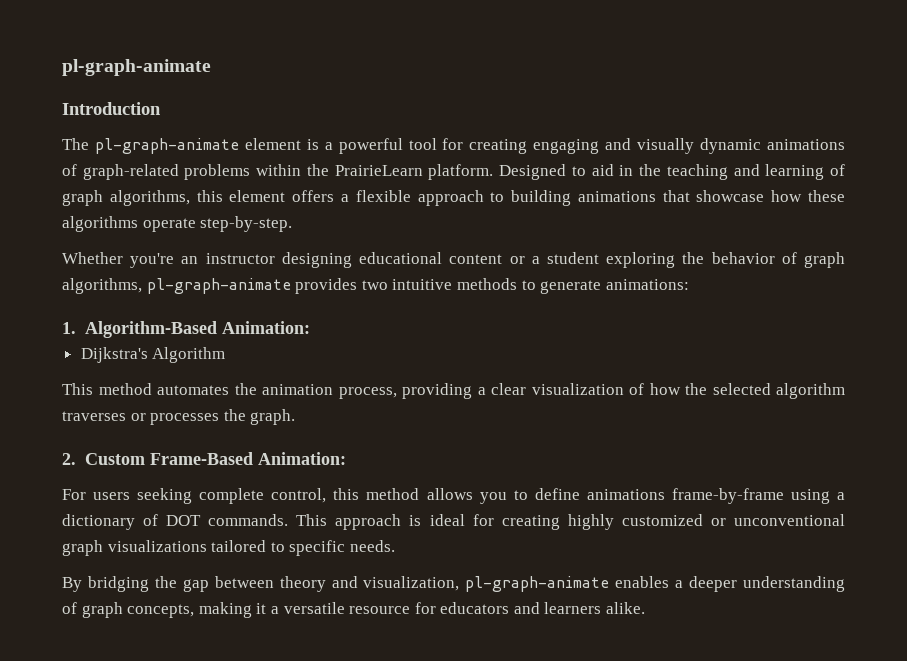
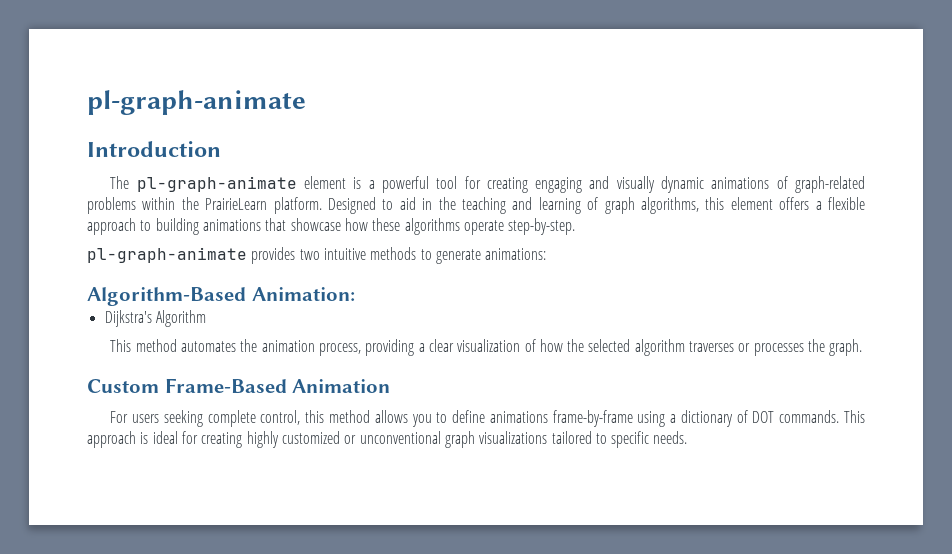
- Whether you're an instructor designing educational content or a student exploring the behavior of graph algorithms, pl-graph-animate provides two intuitive methods to generate animations:
+ pl-graph-animate provides two intuitive methods to generate animations:
- 1. Algorithm-Based Animation:
+ Algorithm-Based Animation:
- 2. Custom Frame-Based Animation:
+ Custom Frame-Based Animation
- By bridging the gap between theory and visualization, pl-graph-animate enables a deeper understanding of graph concepts, making it a versatile resource for educators and learners alike.

